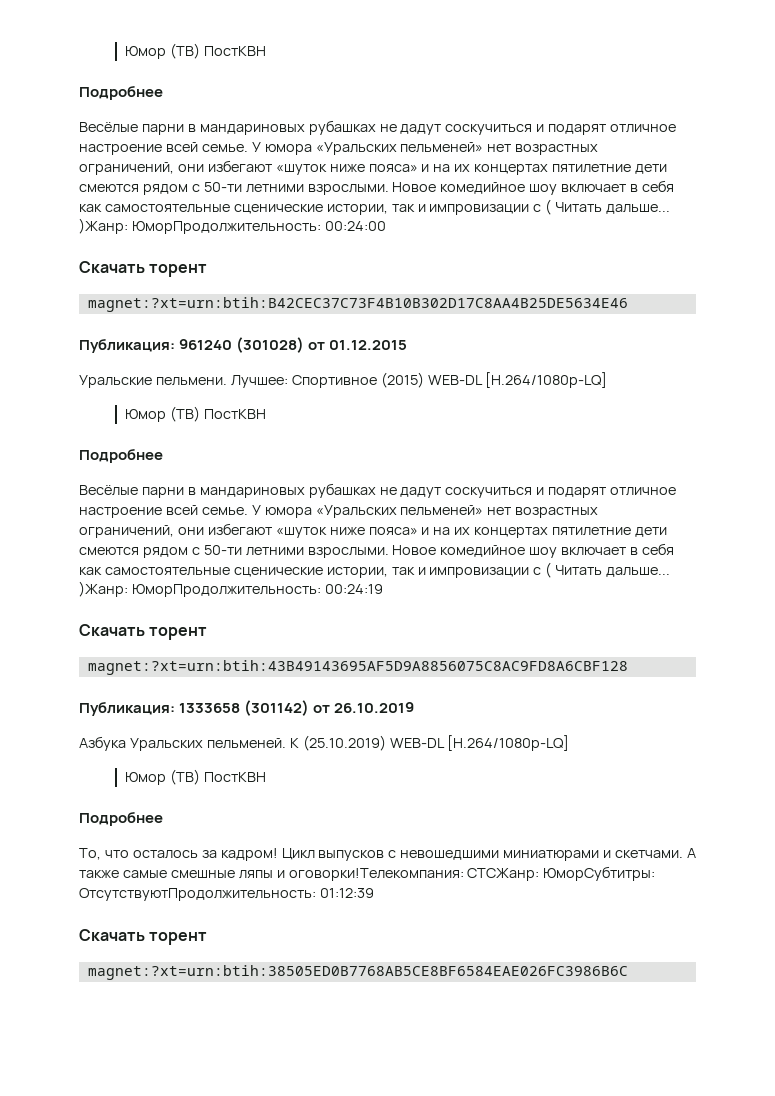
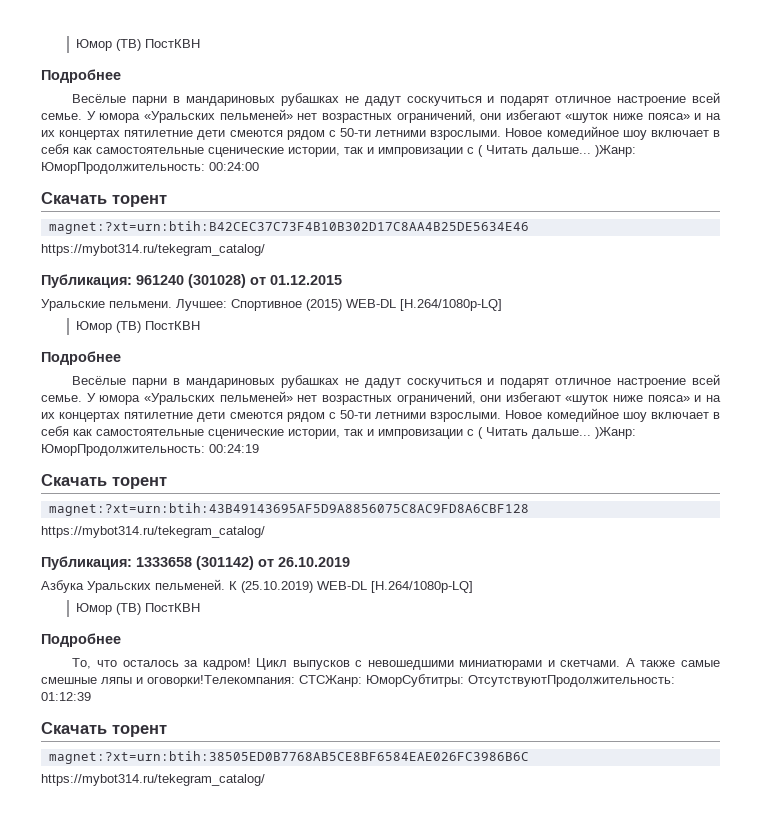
  magnet:?xt=urn:btih:B42CEC37C73F4B10B302D17C8AA4B25DE5634E46
+ https://mybot314.ru/tekegram_catalog/
  magnet:?xt=urn:btih:43B49143695AF5D9A8856075C8AC9FD8A6CBF128
+ https://mybot314.ru/tekegram_catalog/
  magnet:?xt=urn:btih:38505ED0B7768AB5CE8BF6584EAE026FC3986B6C
+ https://mybot314.ru/tekegram_catalog/

